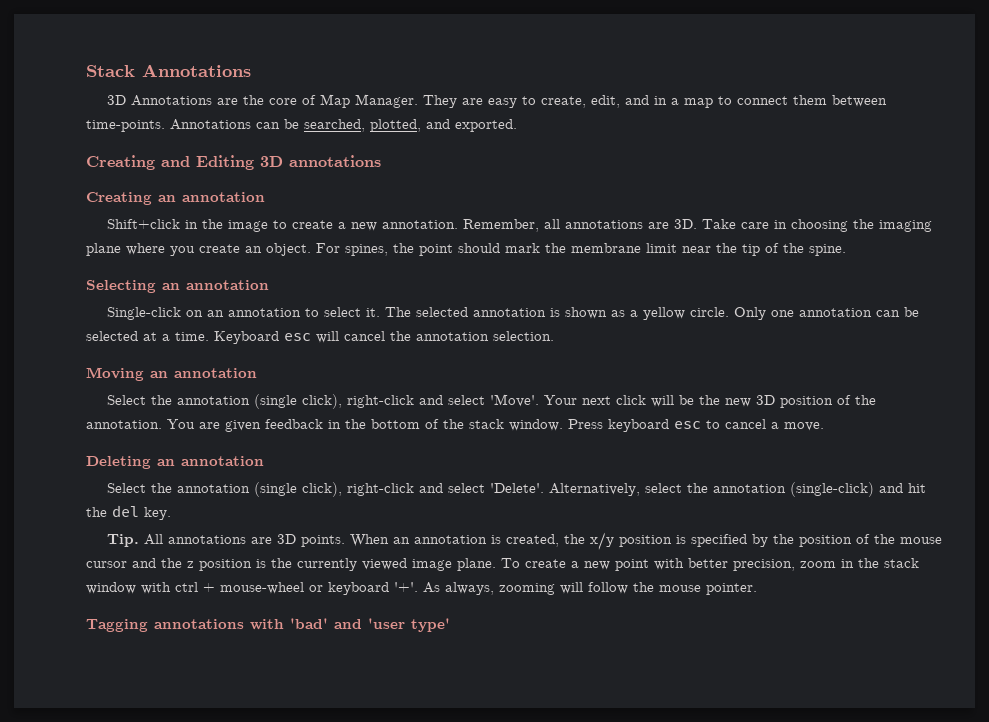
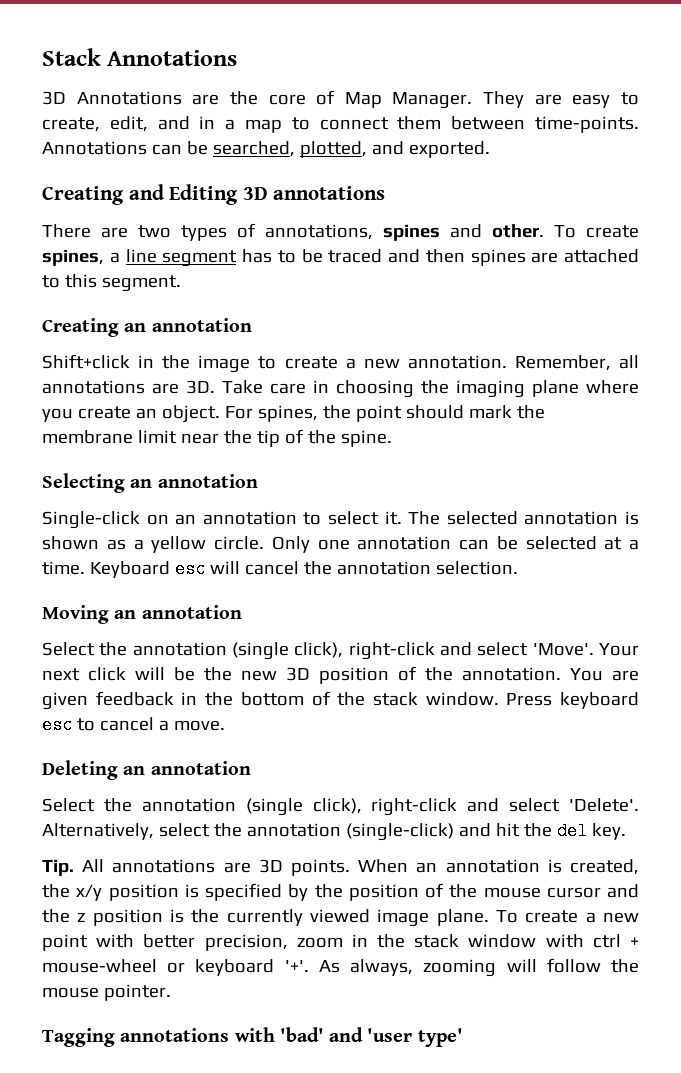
+ There are two types of annotations, spines and other. To create spines, a line segment has to be traced and then spines are attached to this segment.

